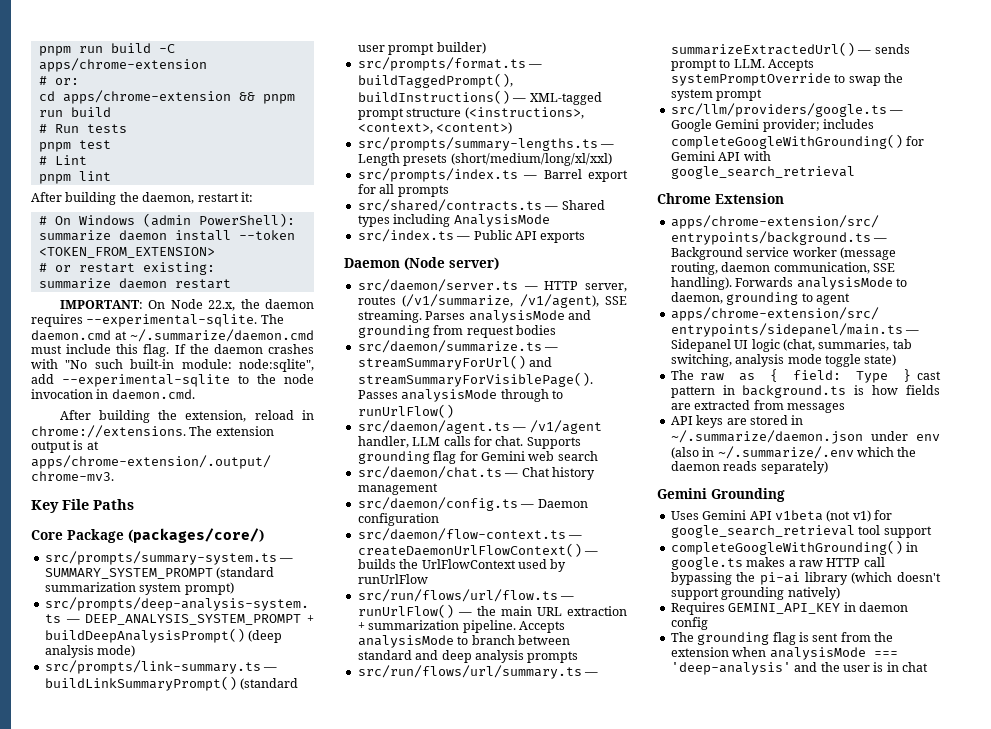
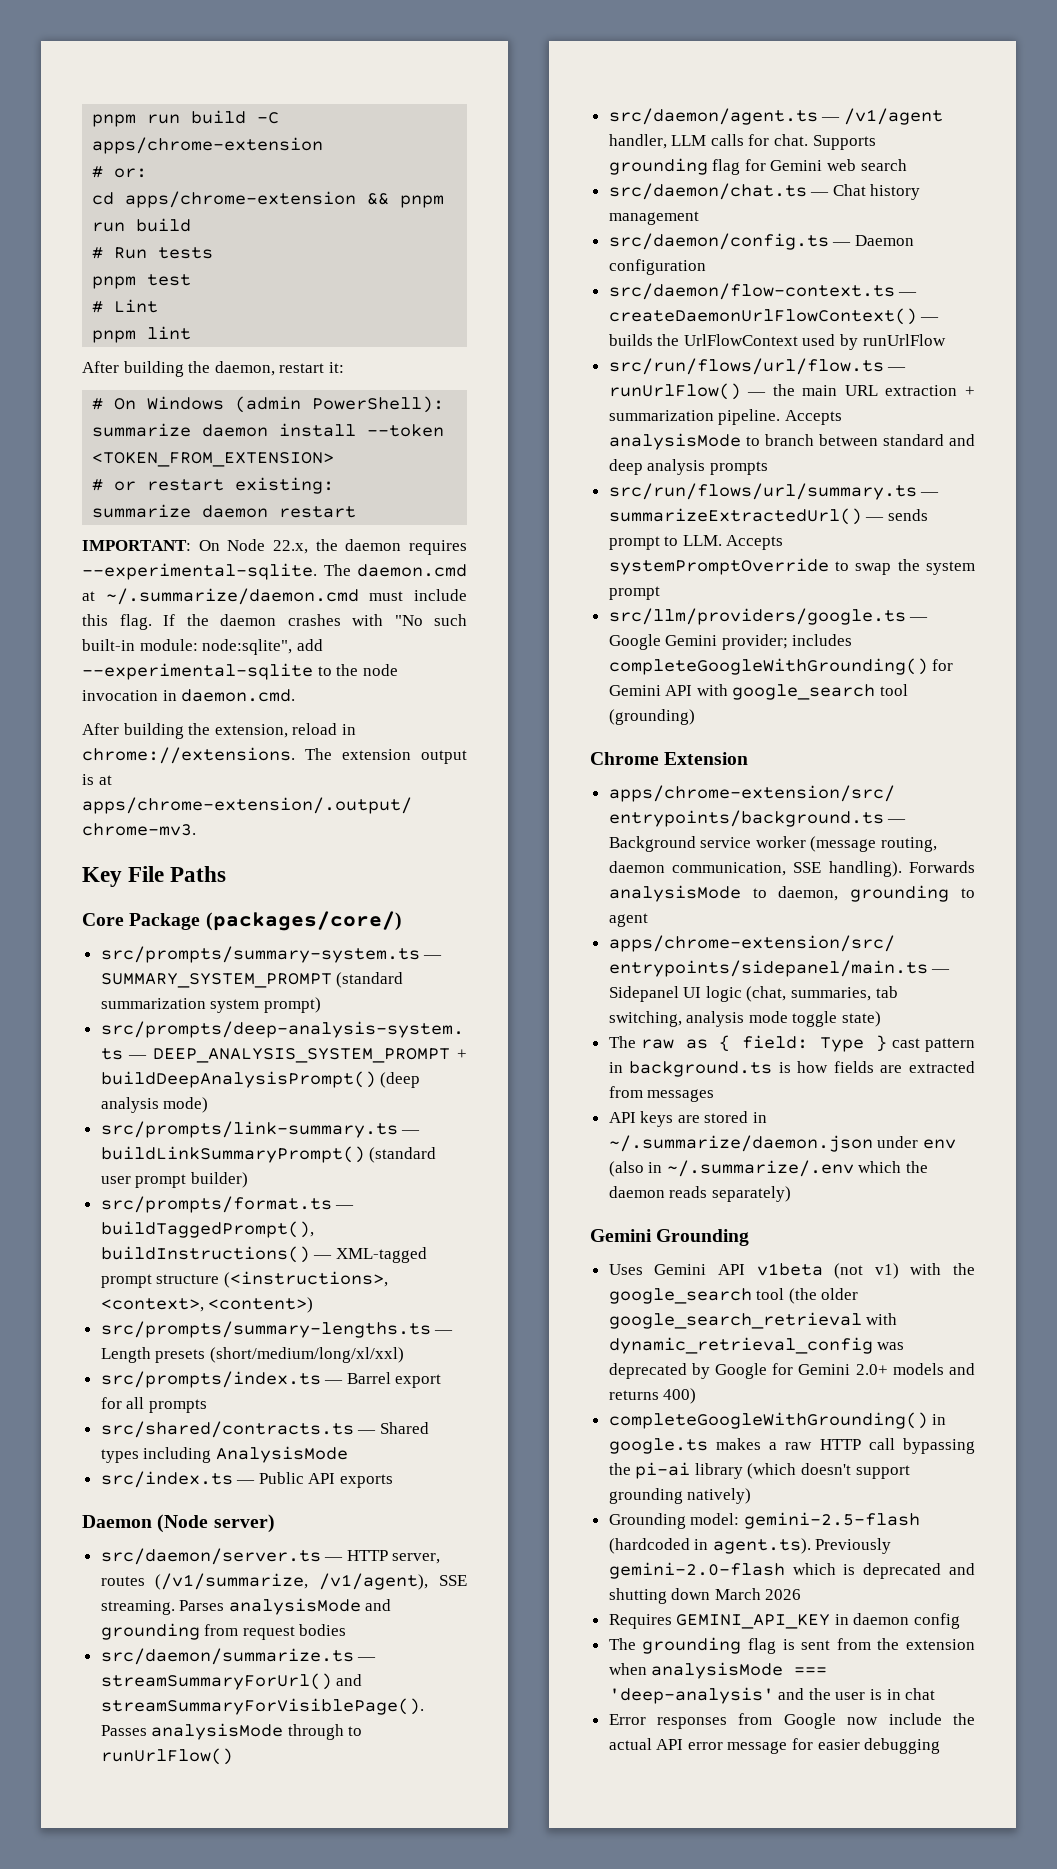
- src/llm/providers/google.ts — Google Gemini provider; includes completeGoogleWithGrounding() for Gemini API with google_search_retrieval
+ src/llm/providers/google.ts — Google Gemini provider; includes completeGoogleWithGrounding() for Gemini API with google_search tool (grounding)
- Uses Gemini API v1beta (not v1) for google_search_retrieval tool support
+ Uses Gemini API v1beta (not v1) with the google_search tool (the older google_search_retrieval with dynamic_retrieval_config was deprecated by Google for Gemini 2.0+ models and returns 400)
+ Grounding model: gemini-2.5-flash (hardcoded in agent.ts). Previously gemini-2.0-flash which is deprecated and shutting down March 2026
+ Error responses from Google now include the actual API error message for easier debugging

